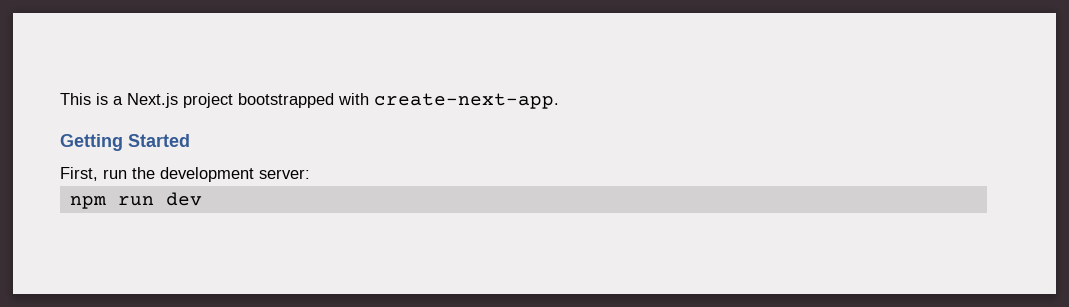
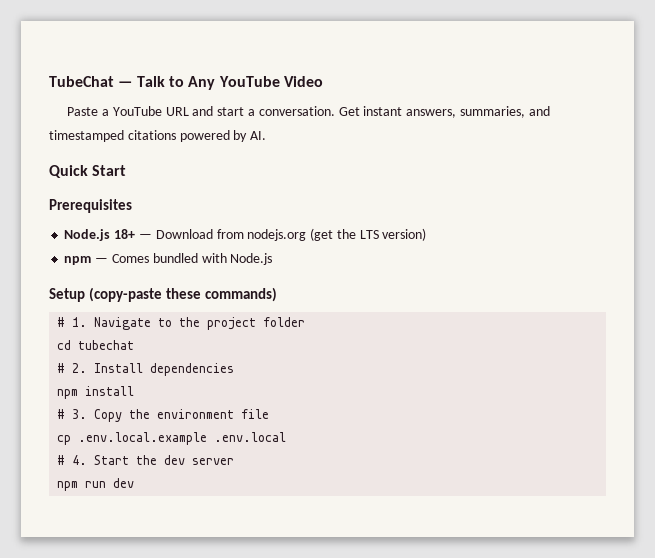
- This is a Next.js project bootstrapped with create-next-app.
- Getting Started
- First, run the development server:
+ TubeChat — Talk to Any YouTube Video
+ Paste a YouTube URL and start a conversation. Get instant answers, summaries, and timestamped citations powered by AI.
+ Quick Start
+ Prerequisites
+ Node.js 18+ — Download from nodejs.org (get the LTS version)
+ npm — Comes bundled with Node.js
+ Setup (copy-paste these commands)
+ # 1. Navigate to the project folder
+ cd tubechat
+ # 2. Install dependencies
+ npm install
+ # 3. Copy the environment file
+ cp .env.local.example .env.local
+ # 4. Start the dev server

